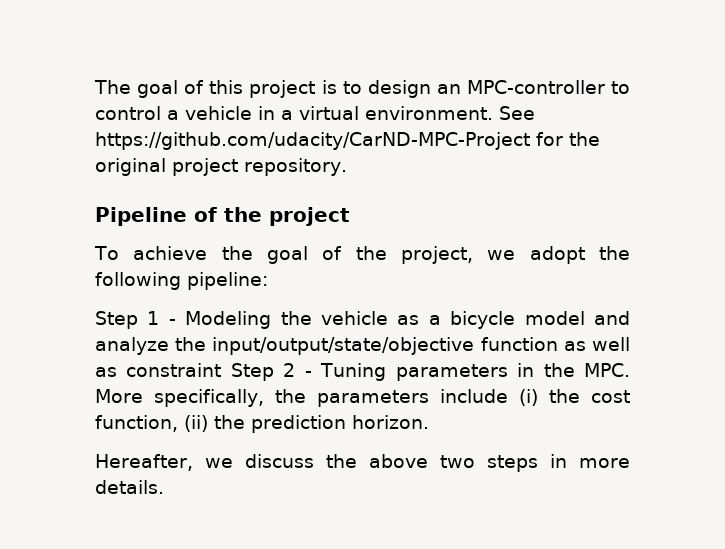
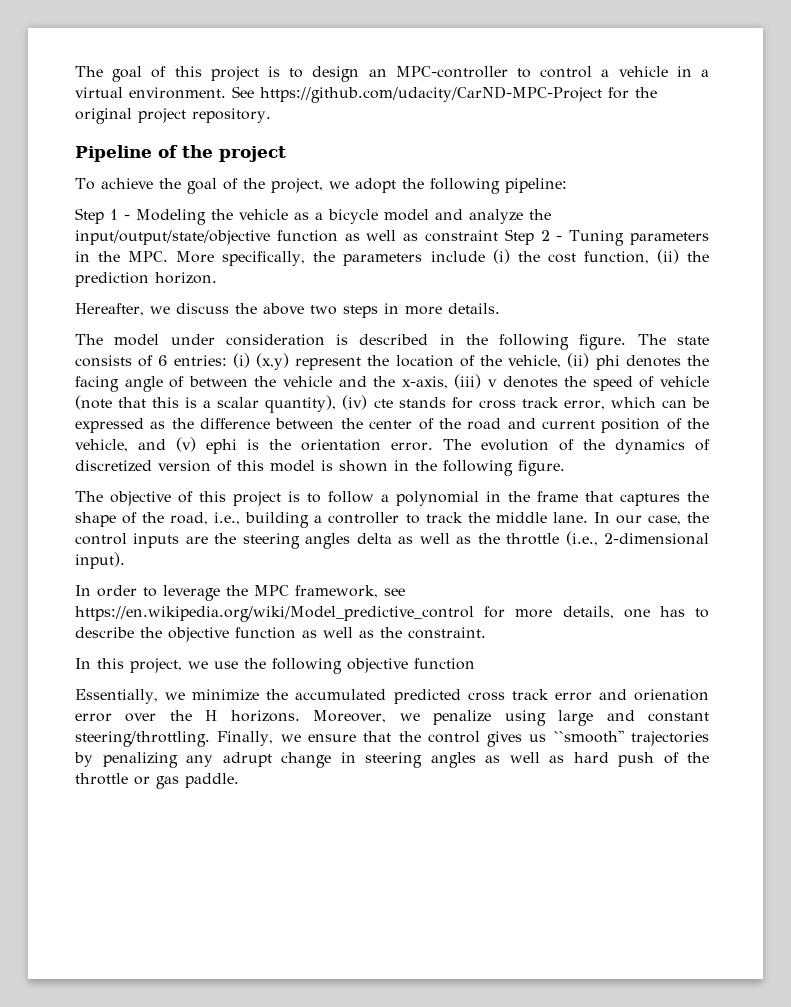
+ The model under consideration is described in the following figure. The state consists of 6 entries: (i) (x,y) represent the location of the vehicle, (ii) phi denotes the facing angle of between the vehicle and the x-axis, (iii) v denotes the speed of vehicle (note that this is a scalar quantity), (iv) cte stands for cross track error, which can be expressed as the difference between the center of the road and current position of the vehicle, and (v) ephi is the orientation error. The evolution of the dynamics of discretized version of this model is shown in the following figure.
+ The objective of this project is to follow a polynomial in the frame that captures the shape of the road, i.e., building a controller to track the middle lane. In our case, the control inputs are the steering angles delta as well as the throttle (i.e., 2-dimensional input).
+ In order to leverage the MPC framework, see https://en.wikipedia.org/wiki/Model_predictive_control for more details, one has to describe the objective function as well as the constraint.
+ In this project, we use the following objective function
+ Essentially, we minimize the accumulated predicted cross track error and orienation error over the H horizons. Moreover, we penalize using large and constant steering/throttling. Finally, we ensure that the control gives us ``smooth'' trajectories by penalizing any adrupt change in steering angles as well as hard push of the throttle or gas paddle.

